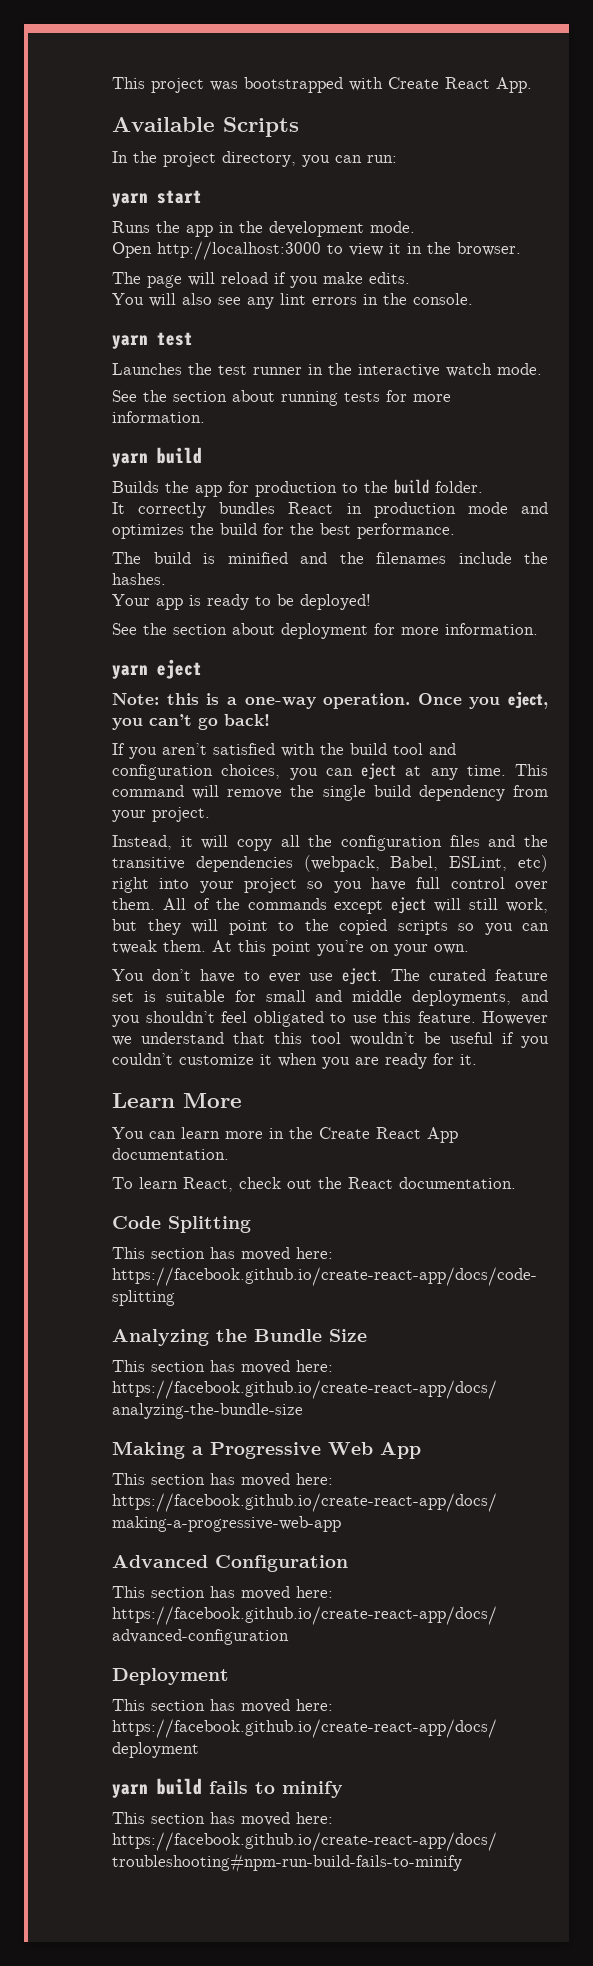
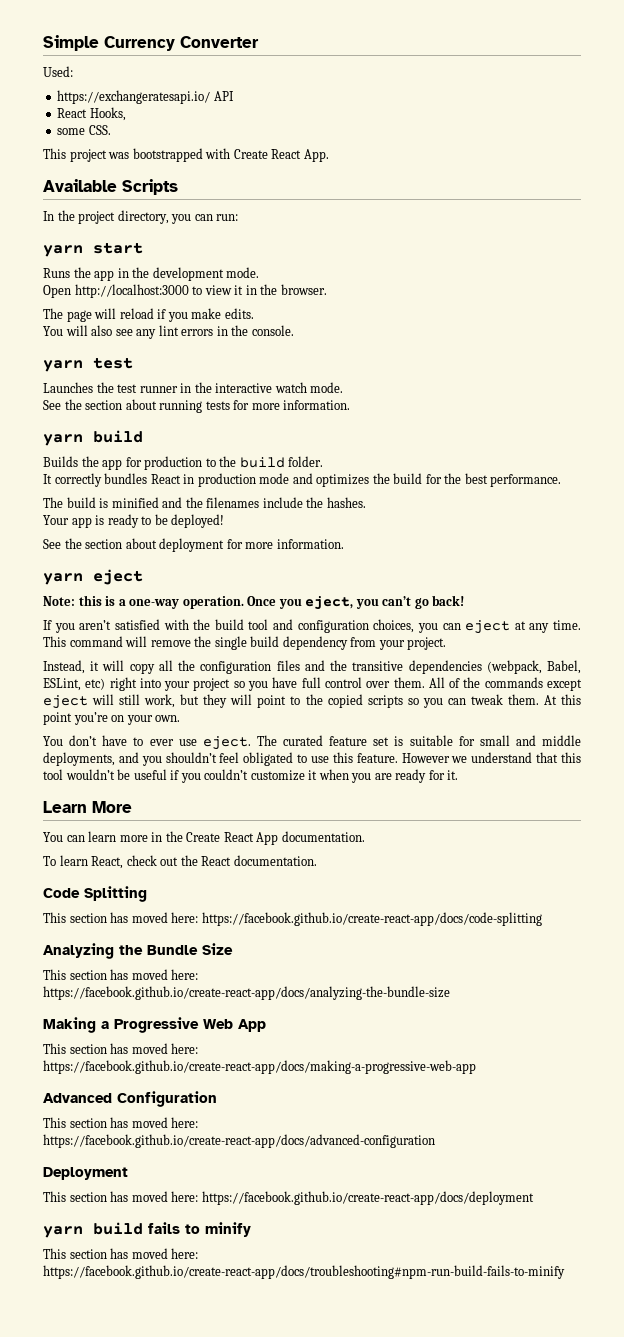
+ Simple Currency Converter
+ Used:
+ https://exchangeratesapi.io/ API
+ React Hooks,
+ some CSS.

